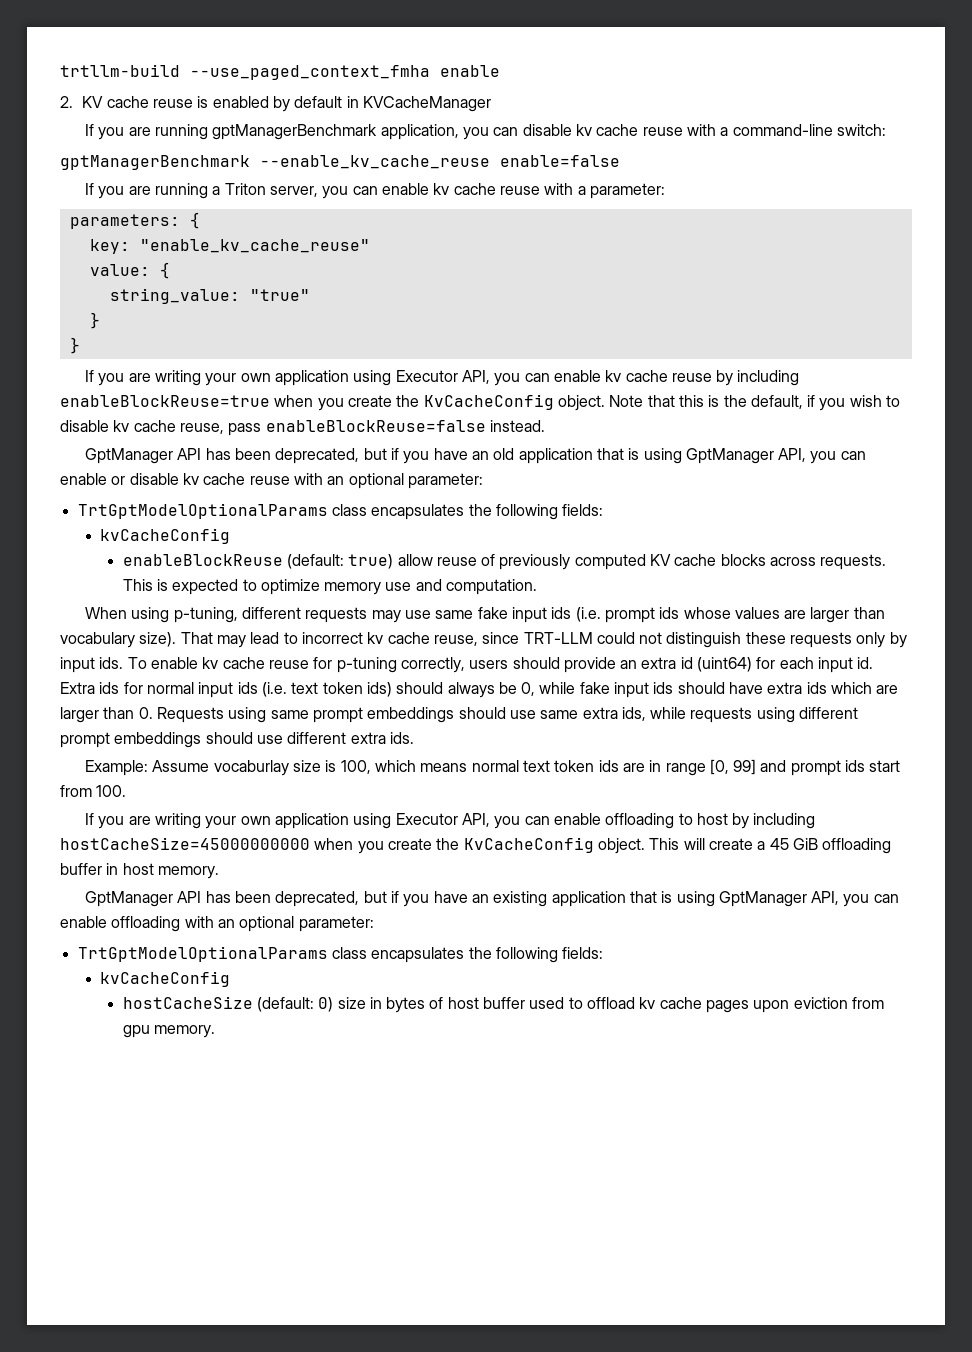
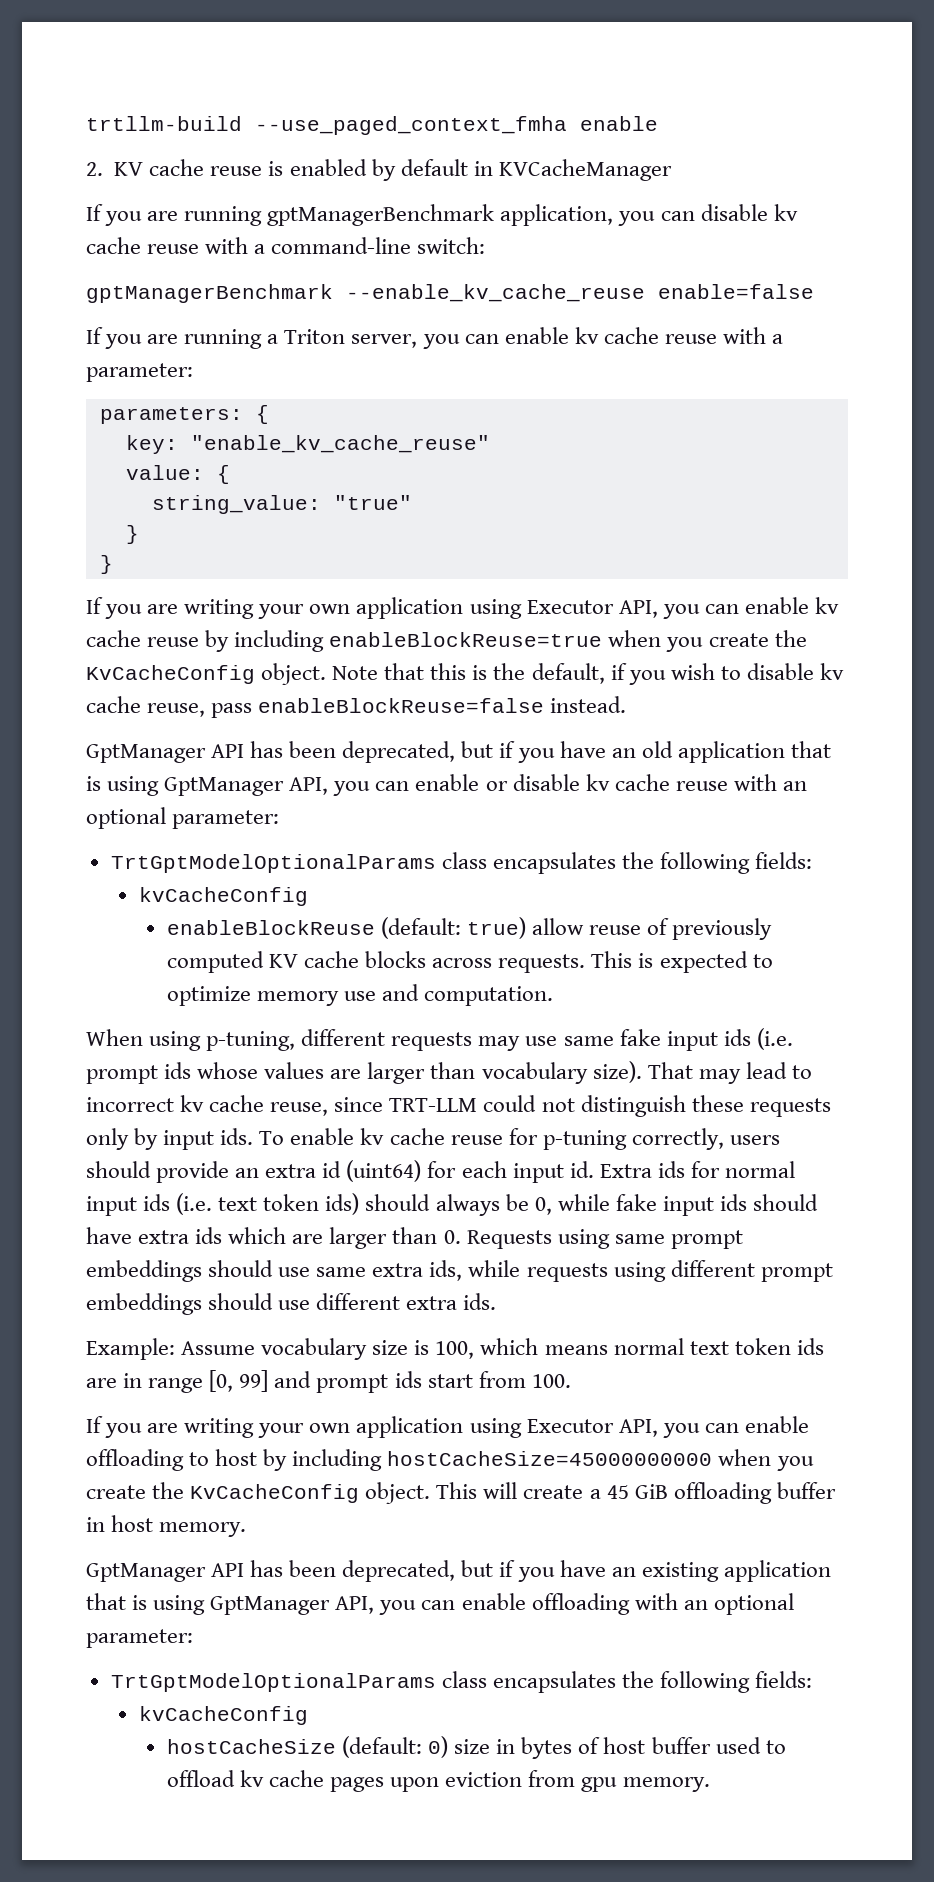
- Example: Assume vocaburlay size is 100, which means normal text token ids are in range [0, 99] and prompt ids start from 100.
+ Example: Assume vocabulary size is 100, which means normal text token ids are in range [0, 99] and prompt ids start from 100.

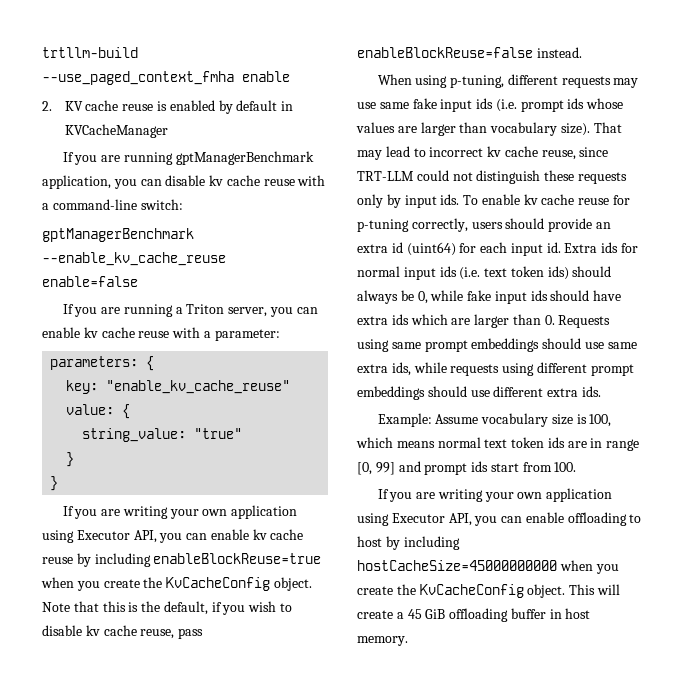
- GptManager API has been deprecated, but if you have an old application that is using GptManager API, you can enable or disable kv cache reuse with an optional parameter:
- TrtGptModelOptionalParams class encapsulates the following fields:
- kvCacheConfig
- enableBlockReuse (default: true) allow reuse of previously computed KV cache blocks across requests. This is expected to optimize memory use and computation.
- GptManager API has been deprecated, but if you have an existing application that is using GptManager API, you can enable offloading with an optional parameter:
- TrtGptModelOptionalParams class encapsulates the following fields:
- kvCacheConfig
- hostCacheSize (default: 0) size in bytes of host buffer used to offload kv cache pages upon eviction from gpu memory.

